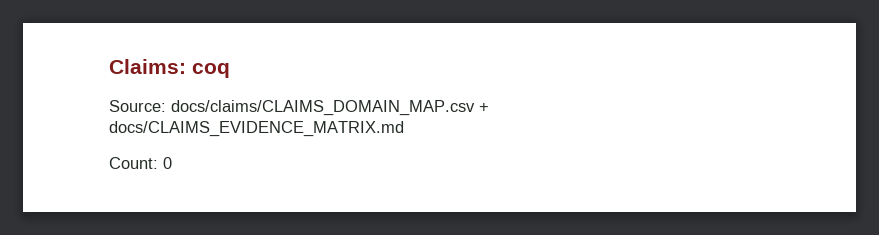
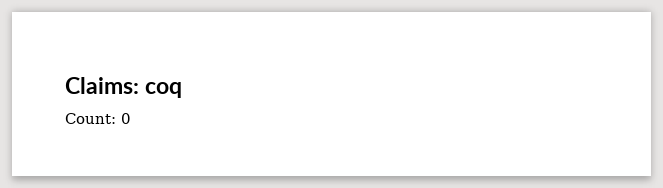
- Source: docs/claims/CLAIMS_DOMAIN_MAP.csv + docs/CLAIMS_EVIDENCE_MATRIX.md

